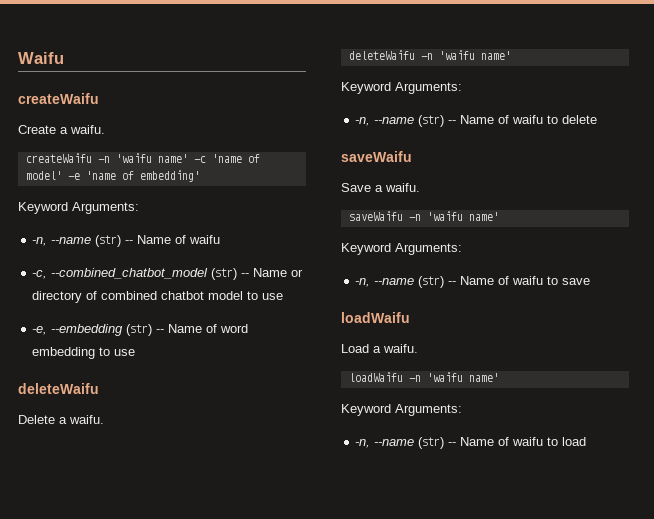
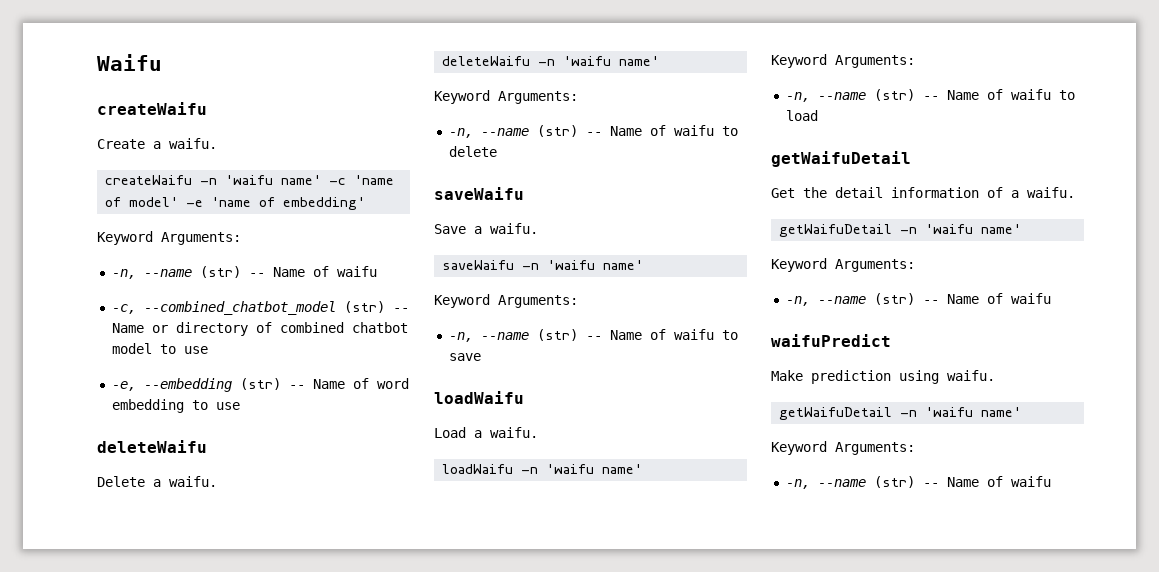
  -n, --name (str) -- Name of waifu to load
+ getWaifuDetail
+ Get the detail information of a waifu.
+ getWaifuDetail -n 'waifu name'
+ Keyword Arguments:
+ -n, --name (str) -- Name of waifu
+ waifuPredict
+ Make prediction using waifu.
+ getWaifuDetail -n 'waifu name'
+ Keyword Arguments:
+ -n, --name (str) -- Name of waifu

